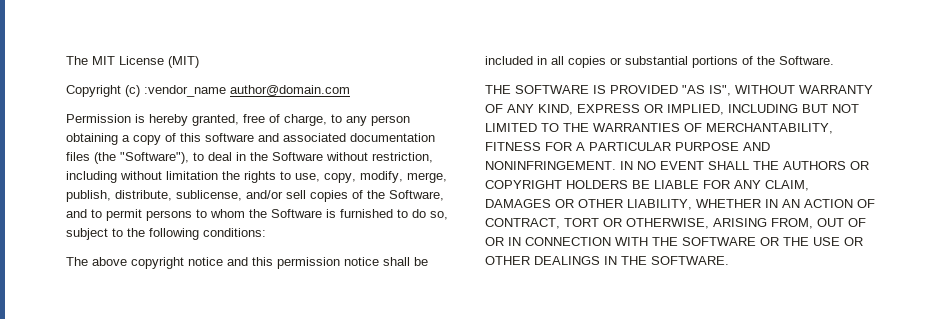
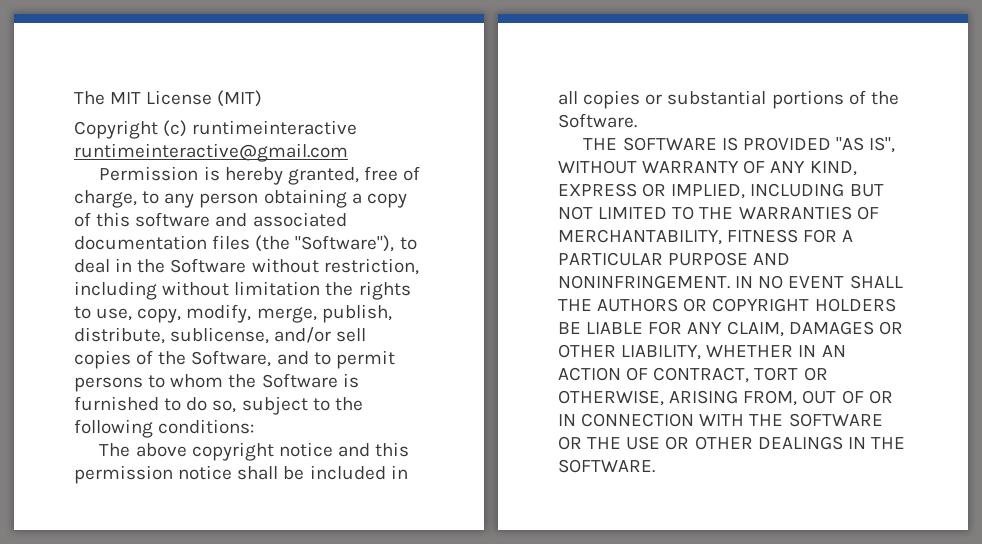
- Copyright (c) :vendor_name author@domain.com
+ Copyright (c) runtimeinteractive runtimeinteractive@gmail.com

